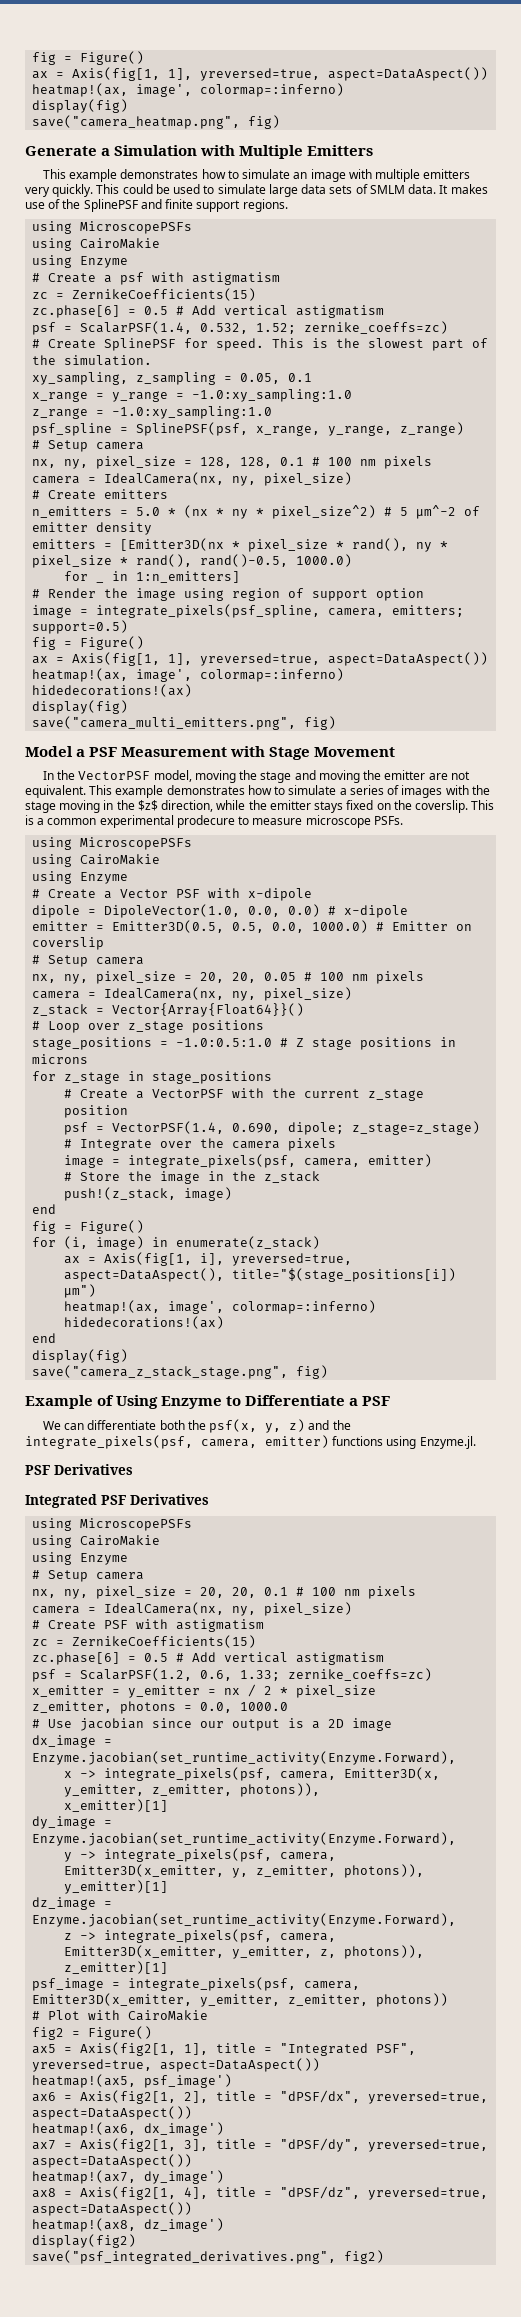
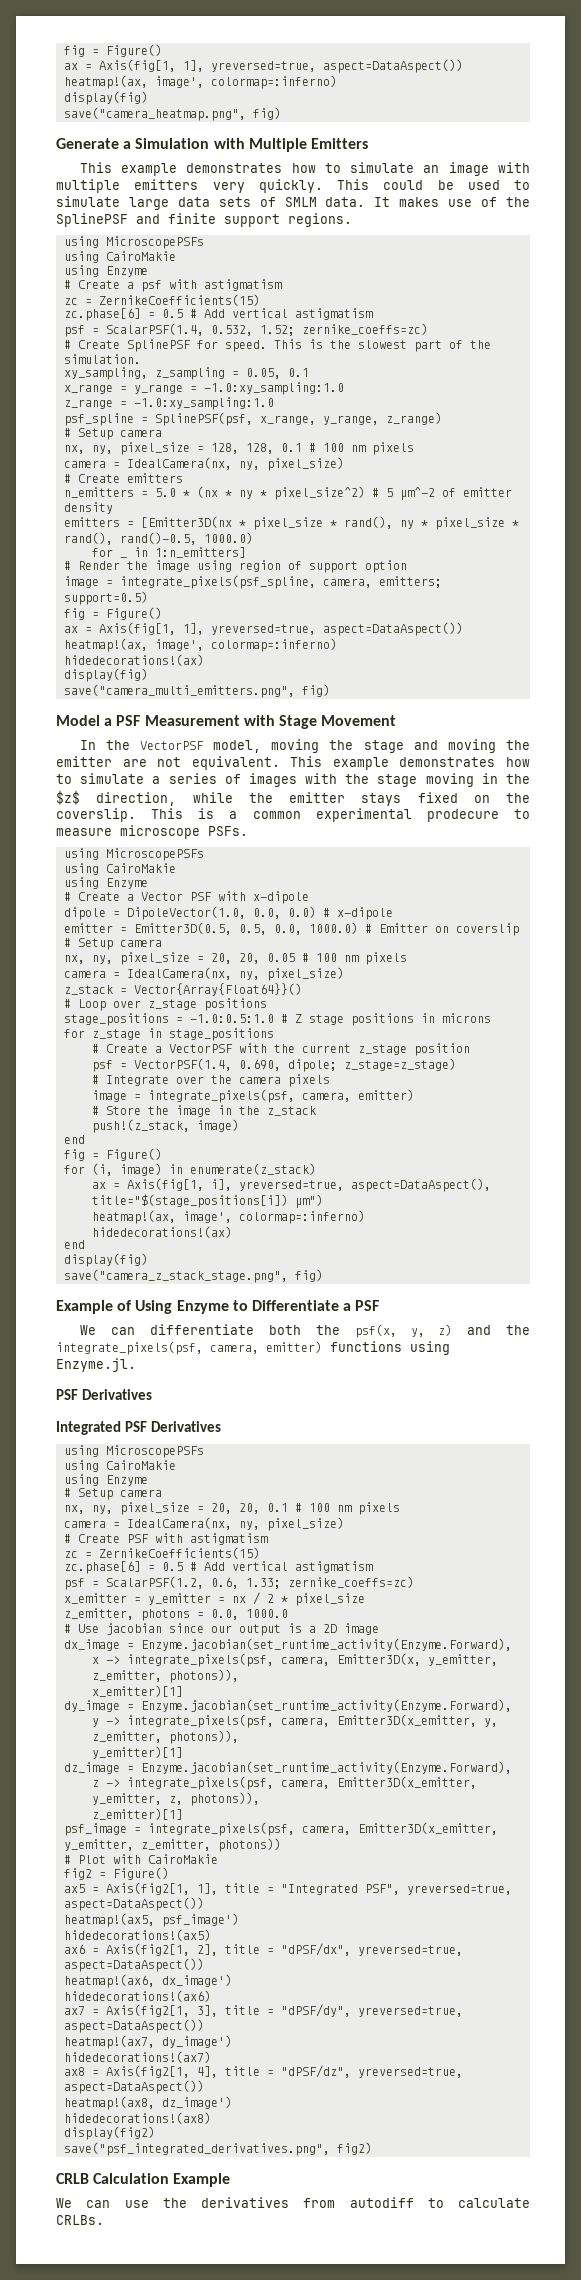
+ hidedecorations!(ax5)
+ hidedecorations!(ax6)
+ hidedecorations!(ax7)
+ hidedecorations!(ax8)
+ CRLB Calculation Example
+ We can use the derivatives from autodiff to calculate CRLBs.

